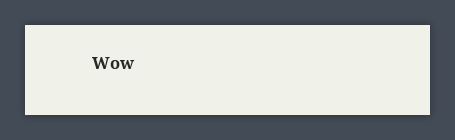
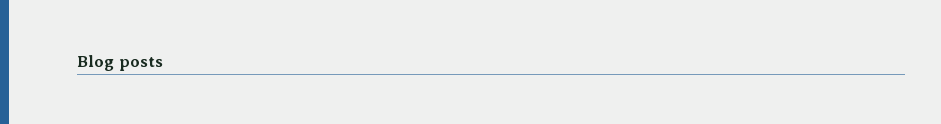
- Wow
+ Blog posts

